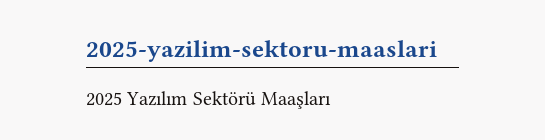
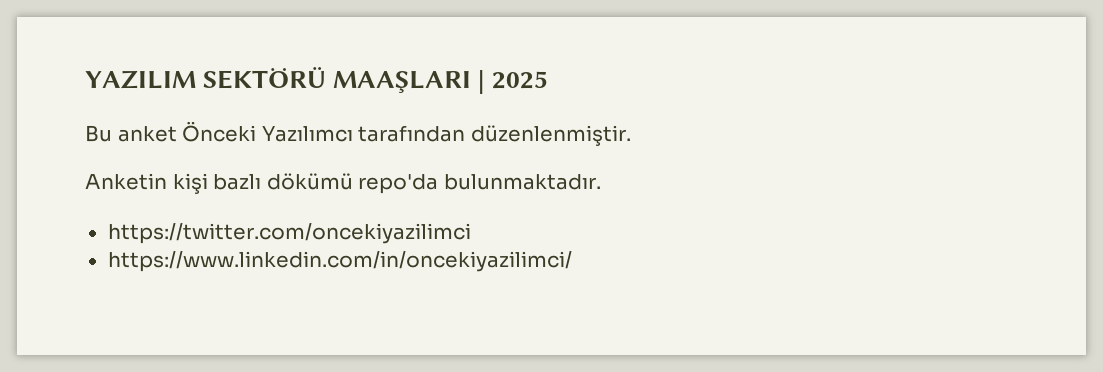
- 2025-yazilim-sektoru-maaslari
- 2025 Yazılım Sektörü Maaşları
+ YAZILIM SEKTÖRÜ MAAŞLARI | 2025
+ Bu anket Önceki Yazılımcı tarafından düzenlenmiştir.
+ Anketin kişi bazlı dökümü repo'da bulunmaktadır.
+ https://twitter.com/oncekiyazilimci
+ https://www.linkedin.com/in/oncekiyazilimci/

